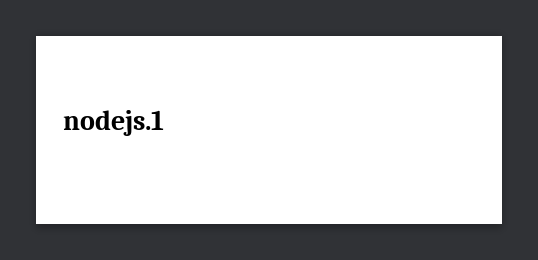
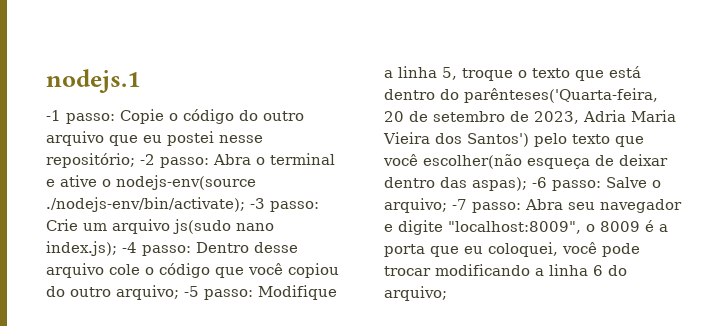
+ -1 passo: Copie o código do outro arquivo que eu postei nesse repositório; -2 passo: Abra o terminal e ative o nodejs-env(source ./nodejs-env/bin/activate); -3 passo: Crie um arquivo js(sudo nano index.js); -4 passo: Dentro desse arquivo cole o código que você copiou do outro arquivo; -5 passo: Modifique a linha 5, troque o texto que está dentro do parênteses('Quarta-feira, 20 de setembro de 2023, Adria Maria Vieira dos Santos') pelo texto que você escolher(não esqueça de deixar dentro das aspas); -6 passo: Salve o arquivo; -7 passo: Abra seu navegador e digite "localhost:8009", o 8009 é a porta que eu coloquei, você pode trocar modificando a linha 6 do arquivo;

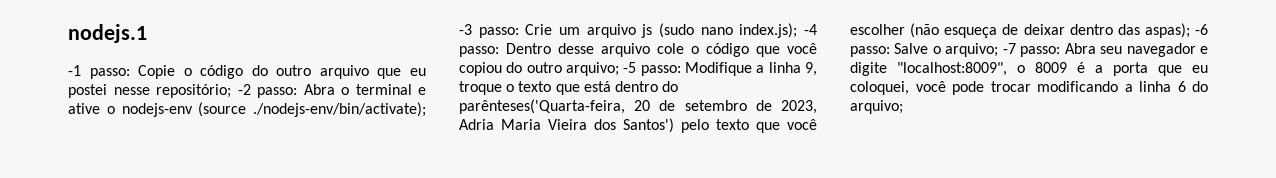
- Abra o terminal e ative o nodejs-env(source ./nodejs-env/bin/activate);
+ Abra o terminal e ative o nodejs-env (source ./nodejs-env/bin/activate);
- Crie um arquivo js(sudo nano index.js);
+ Crie um arquivo js (sudo nano index.js);
- Modifique a linha 5, troque o texto que está dentro do parênteses('Quarta-feira, 20 de setembro de 2023, Adria Maria Vieira dos Santos') pelo texto que você escolher(não esqueça de deixar dentro das aspas);
+ Modifique a linha 9, troque o texto que está dentro do parênteses('Quarta-feira, 20 de setembro de 2023, Adria Maria Vieira dos Santos') pelo texto que você escolher (não esqueça de deixar dentro das aspas);

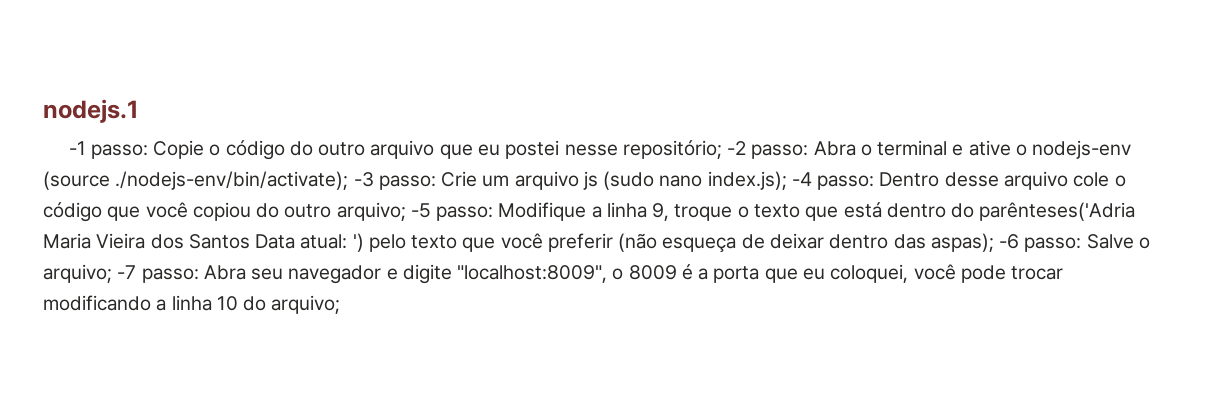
- Modifique a linha 9, troque o texto que está dentro do parênteses('Quarta-feira, 20 de setembro de 2023, Adria Maria Vieira dos Santos') pelo texto que você escolher (não esqueça de deixar dentro das aspas);
+ Modifique a linha 9, troque o texto que está dentro do parênteses('Adria Maria Vieira dos Santos Data atual: ') pelo texto que você preferir (não esqueça de deixar dentro das aspas);
- Abra seu navegador e digite "localhost:8009", o 8009 é a porta que eu coloquei, você pode trocar modificando a linha 6 do arquivo;
+ Abra seu navegador e digite "localhost:8009", o 8009 é a porta que eu coloquei, você pode trocar modificando a linha 10 do arquivo;

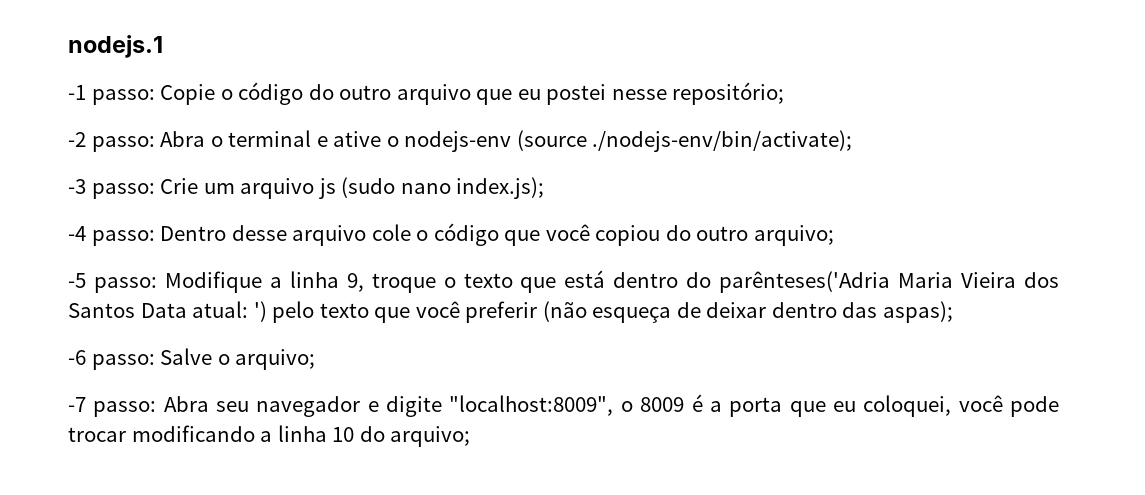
- Copie o código do outro arquivo que eu postei nesse repositório; -2 passo:
+ Copie o código do outro arquivo que eu postei nesse repositório;
+ -2 passo:
- Abra o terminal e ative o nodejs-env (source ./nodejs-env/bin/activate); -3 passo:
+ Abra o terminal e ative o nodejs-env (source ./nodejs-env/bin/activate);
+ -3 passo:
- Crie um arquivo js (sudo nano index.js); -4 passo:
+ Crie um arquivo js (sudo nano index.js);
+ -4 passo:
- Dentro desse arquivo cole o código que você copiou do outro arquivo; -5 passo:
+ Dentro desse arquivo cole o código que você copiou do outro arquivo;
+ -5 passo:
- ') pelo texto que você preferir (não esqueça de deixar dentro das aspas); -6 passo:
+ ') pelo texto que você preferir (não esqueça de deixar dentro das aspas);
+ -6 passo:
- Salve o arquivo; -7 passo:
+ Salve o arquivo;
+ -7 passo:

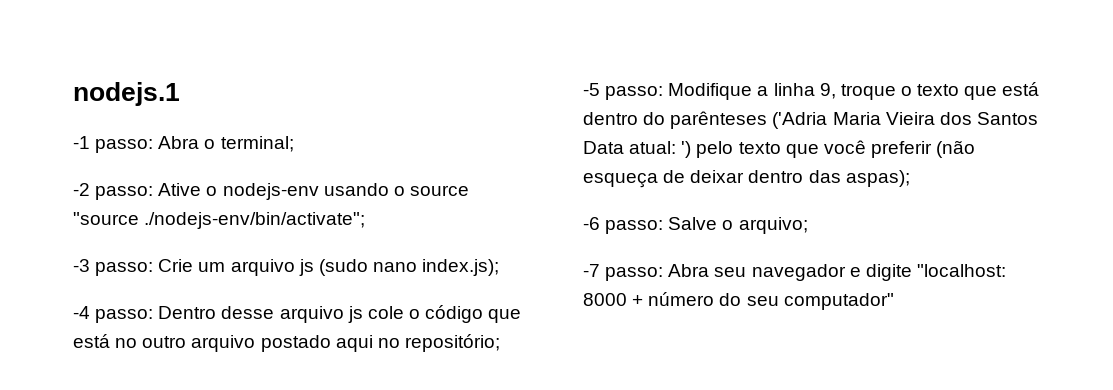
- -1 passo: Copie o código do outro arquivo que eu postei nesse repositório;
- -2 passo: Abra o terminal e ative o nodejs-env (source ./nodejs-env/bin/activate);
+ -1 passo: Abra o terminal;
+ -2 passo: Ative o nodejs-env usando o source "source ./nodejs-env/bin/activate";
- -4 passo: Dentro desse arquivo cole o código que você copiou do outro arquivo;
+ -4 passo: Dentro desse arquivo js cole o código que está no outro arquivo postado aqui no repositório;
- -5 passo: Modifique a linha 9, troque o texto que está dentro do parênteses('Adria Maria Vieira dos Santos Data atual: ') pelo texto que você preferir (não esqueça de deixar dentro das aspas);
+ -5 passo: Modifique a linha 9, troque o texto que está dentro do parênteses ('Adria Maria Vieira dos Santos Data atual: ') pelo texto que você preferir (não esqueça de deixar dentro das aspas);
- -7 passo: Abra seu navegador e digite "localhost:8009", o 8009 é a porta que eu coloquei, você pode trocar modificando a linha 10 do arquivo;
+ -7 passo: Abra seu navegador e digite "localhost: 8000 + número do seu computador"

